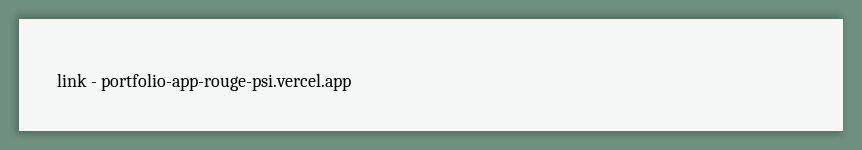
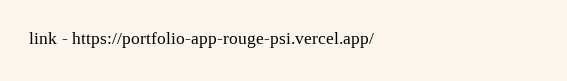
- link - portfolio-app-rouge-psi.vercel.app
+ link - https://portfolio-app-rouge-psi.vercel.app/

